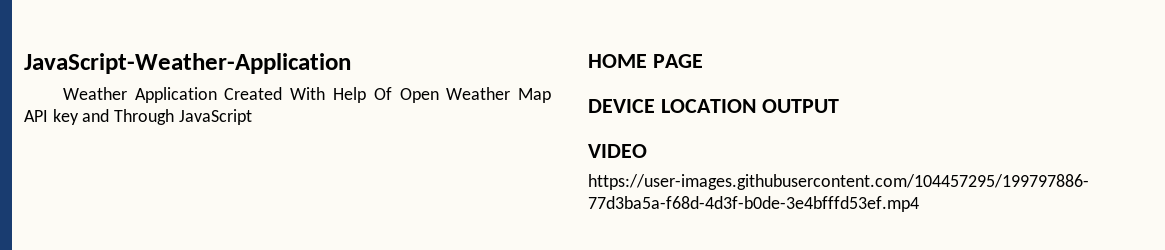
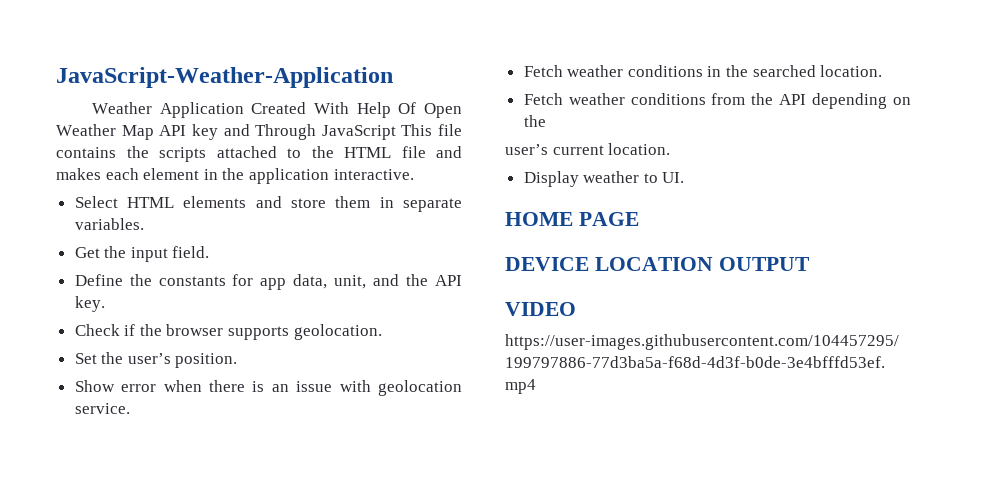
- Weather Application Created With Help Of Open Weather Map API key and Through JavaScript
+ Weather Application Created With Help Of Open Weather Map API key and Through JavaScript This file contains the scripts attached to the HTML file and makes each element in the application interactive.
+ Select HTML elements and store them in separate variables.
+ Get the input field.
+ Define the constants for app data, unit, and the API key.
+ Check if the browser supports geolocation.
+ Set the user’s position.
+ Show error when there is an issue with geolocation service.
+ Fetch weather conditions in the searched location.
+ Fetch weather conditions from the API depending on the
+ user’s current location.
+ Display weather to UI.

